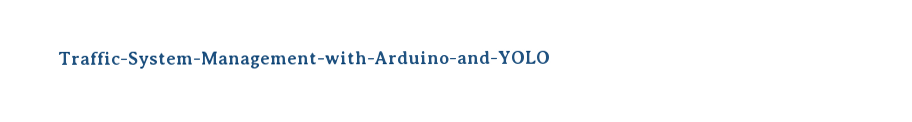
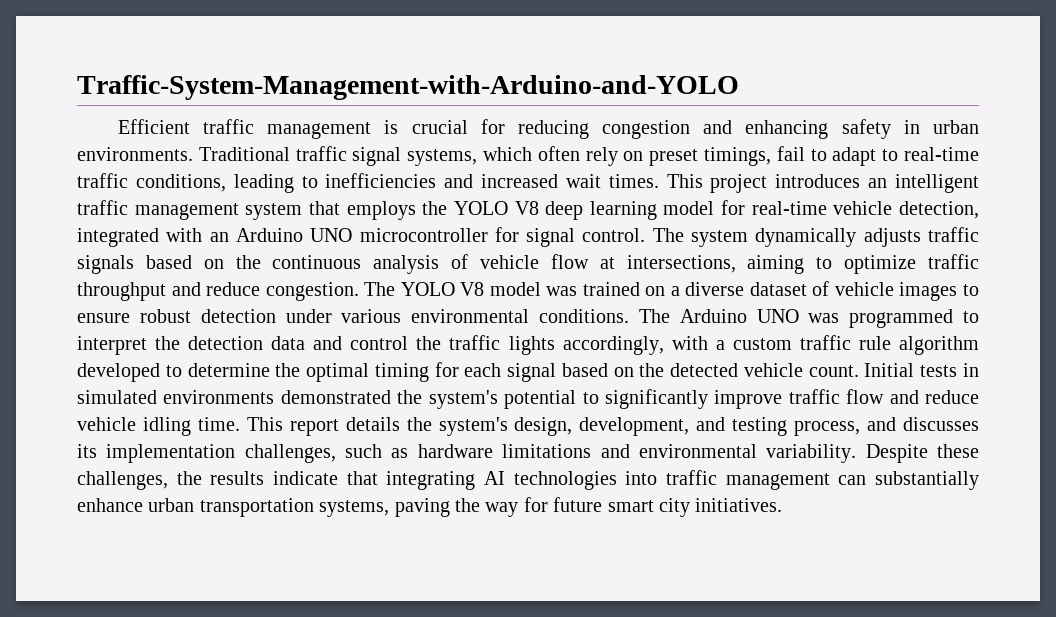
+ Efficient traffic management is crucial for reducing congestion and enhancing safety in urban environments. Traditional traffic signal systems, which often rely on preset timings, fail to adapt to real-time traffic conditions, leading to inefficiencies and increased wait times. This project introduces an intelligent traffic management system that employs the YOLO V8 deep learning model for real-time vehicle detection, integrated with an Arduino UNO microcontroller for signal control. The system dynamically adjusts traffic signals based on the continuous analysis of vehicle flow at intersections, aiming to optimize traffic throughput and reduce congestion. The YOLO V8 model was trained on a diverse dataset of vehicle images to ensure robust detection under various environmental conditions. The Arduino UNO was programmed to interpret the detection data and control the traffic lights accordingly, with a custom traffic rule algorithm developed to determine the optimal timing for each signal based on the detected vehicle count. Initial tests in simulated environments demonstrated the system's potential to significantly improve traffic flow and reduce vehicle idling time. This report details the system's design, development, and testing process, and discusses its implementation challenges, such as hardware limitations and environmental variability. Despite these challenges, the results indicate that integrating AI technologies into traffic management can substantially enhance urban transportation systems, paving the way for future smart city initiatives.

